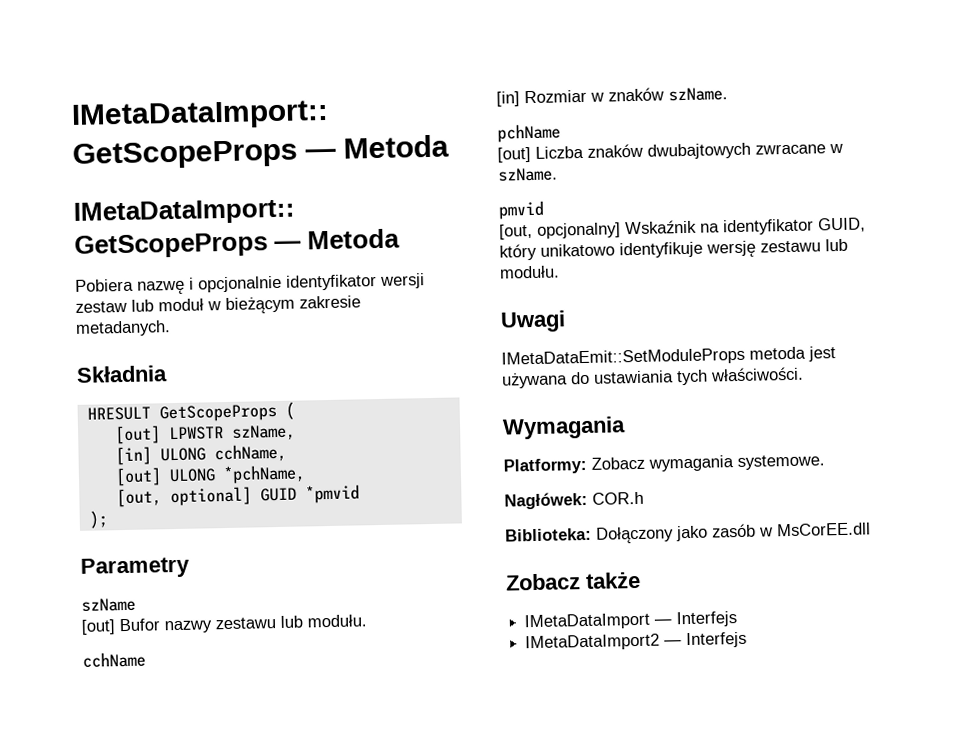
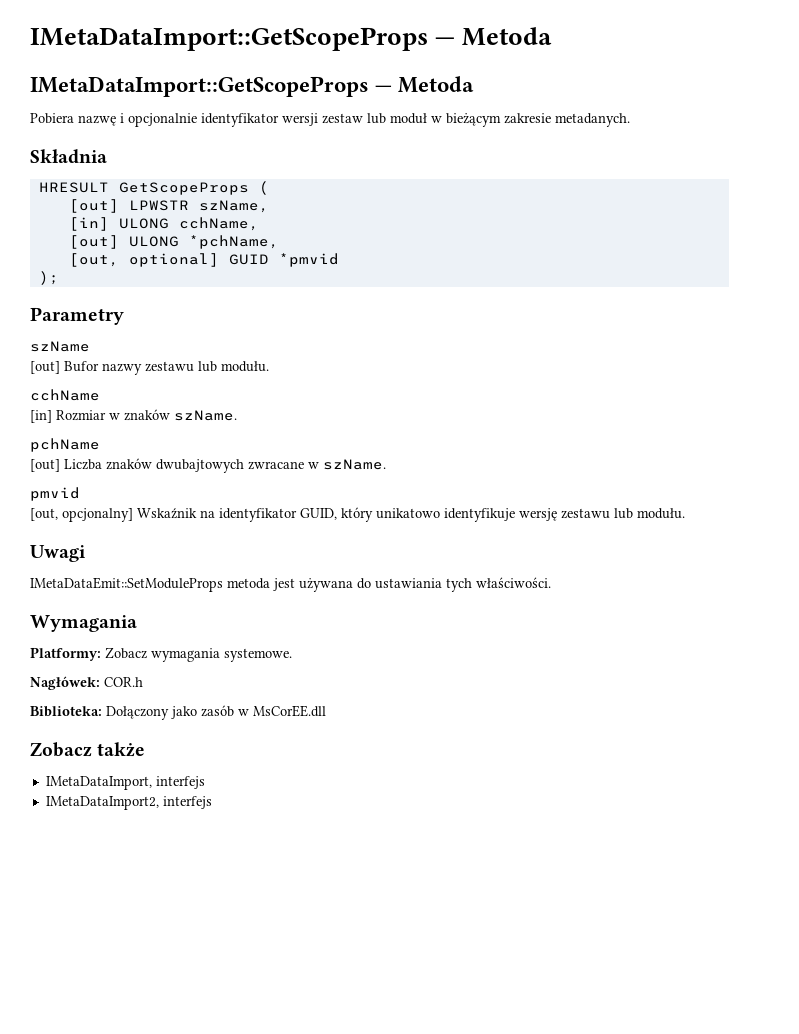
- IMetaDataImport — Interfejs
- IMetaDataImport2 — Interfejs
+ IMetaDataImport, interfejs
+ IMetaDataImport2, interfejs

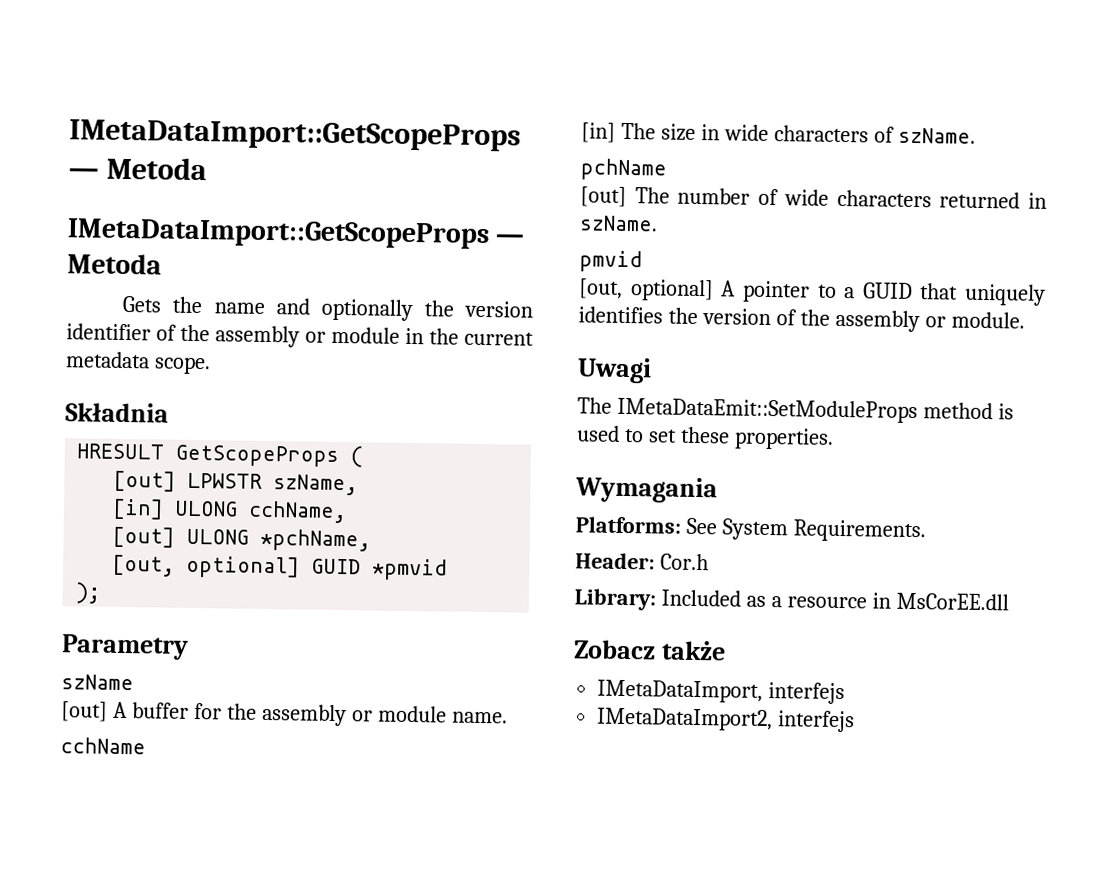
- Pobiera nazwę i opcjonalnie identyfikator wersji zestaw lub moduł w bieżącym zakresie metadanych.
+ Gets the name and optionally the version identifier of the assembly or module in the current metadata scope.
- [out] Bufor nazwy zestawu lub modułu.
+ [out] A buffer for the assembly or module name.
  cchName
- [in] Rozmiar w znaków szName.
+ [in] The size in wide characters of szName.
  pchName
- [out] Liczba znaków dwubajtowych zwracane w szName.
+ [out] The number of wide characters returned in szName.
  pmvid
- [out, opcjonalny] Wskaźnik na identyfikator GUID, który unikatowo identyfikuje wersję zestawu lub modułu.
+ [out, optional] A pointer to a GUID that uniquely identifies the version of the assembly or module.
  Uwagi
- IMetaDataEmit::SetModuleProps metoda jest używana do ustawiania tych właściwości.
+ The IMetaDataEmit::SetModuleProps method is used to set these properties.
  Wymagania
- Platformy: Zobacz wymagania systemowe.
- Nagłówek: COR.h
- Biblioteka: Dołączony jako zasób w MsCorEE.dll
+ Platforms: See System Requirements.
+ Header: Cor.h
+ Library: Included as a resource in MsCorEE.dll

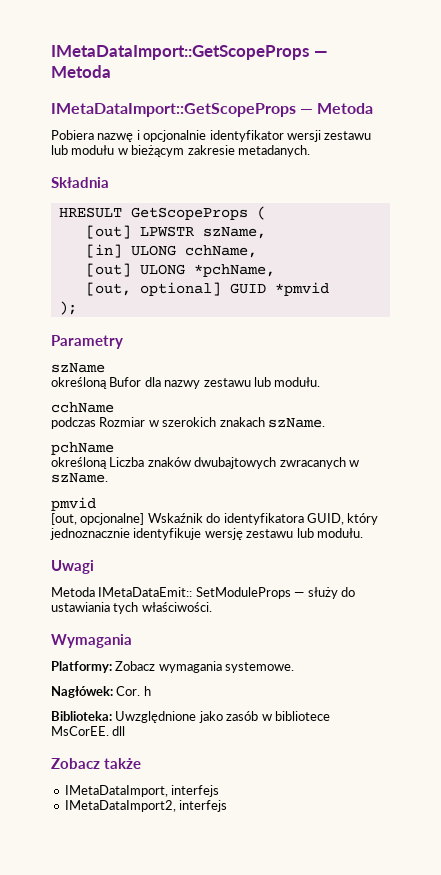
- Gets the name and optionally the version identifier of the assembly or module in the current metadata scope.
+ Pobiera nazwę i opcjonalnie identyfikator wersji zestawu lub modułu w bieżącym zakresie metadanych.
- [out] A buffer for the assembly or module name.
+ określoną Bufor dla nazwy zestawu lub modułu.
  cchName
- [in] The size in wide characters of szName.
+ podczas Rozmiar w szerokich znakach szName.
  pchName
- [out] The number of wide characters returned in szName.
+ określoną Liczba znaków dwubajtowych zwracanych w szName.
  pmvid
- [out, optional] A pointer to a GUID that uniquely identifies the version of the assembly or module.
+ [out, opcjonalne] Wskaźnik do identyfikatora GUID, który jednoznacznie identyfikuje wersję zestawu lub modułu.
  Uwagi
- The IMetaDataEmit::SetModuleProps method is used to set these properties.
+ Metoda IMetaDataEmit:: SetModuleProps — służy do ustawiania tych właściwości.
  Wymagania
- Platforms: See System Requirements.
- Header: Cor.h
- Library: Included as a resource in MsCorEE.dll
+ Platformy: Zobacz wymagania systemowe.
+ Nagłówek: Cor. h
+ Biblioteka: Uwzględnione jako zasób w bibliotece MsCorEE. dll

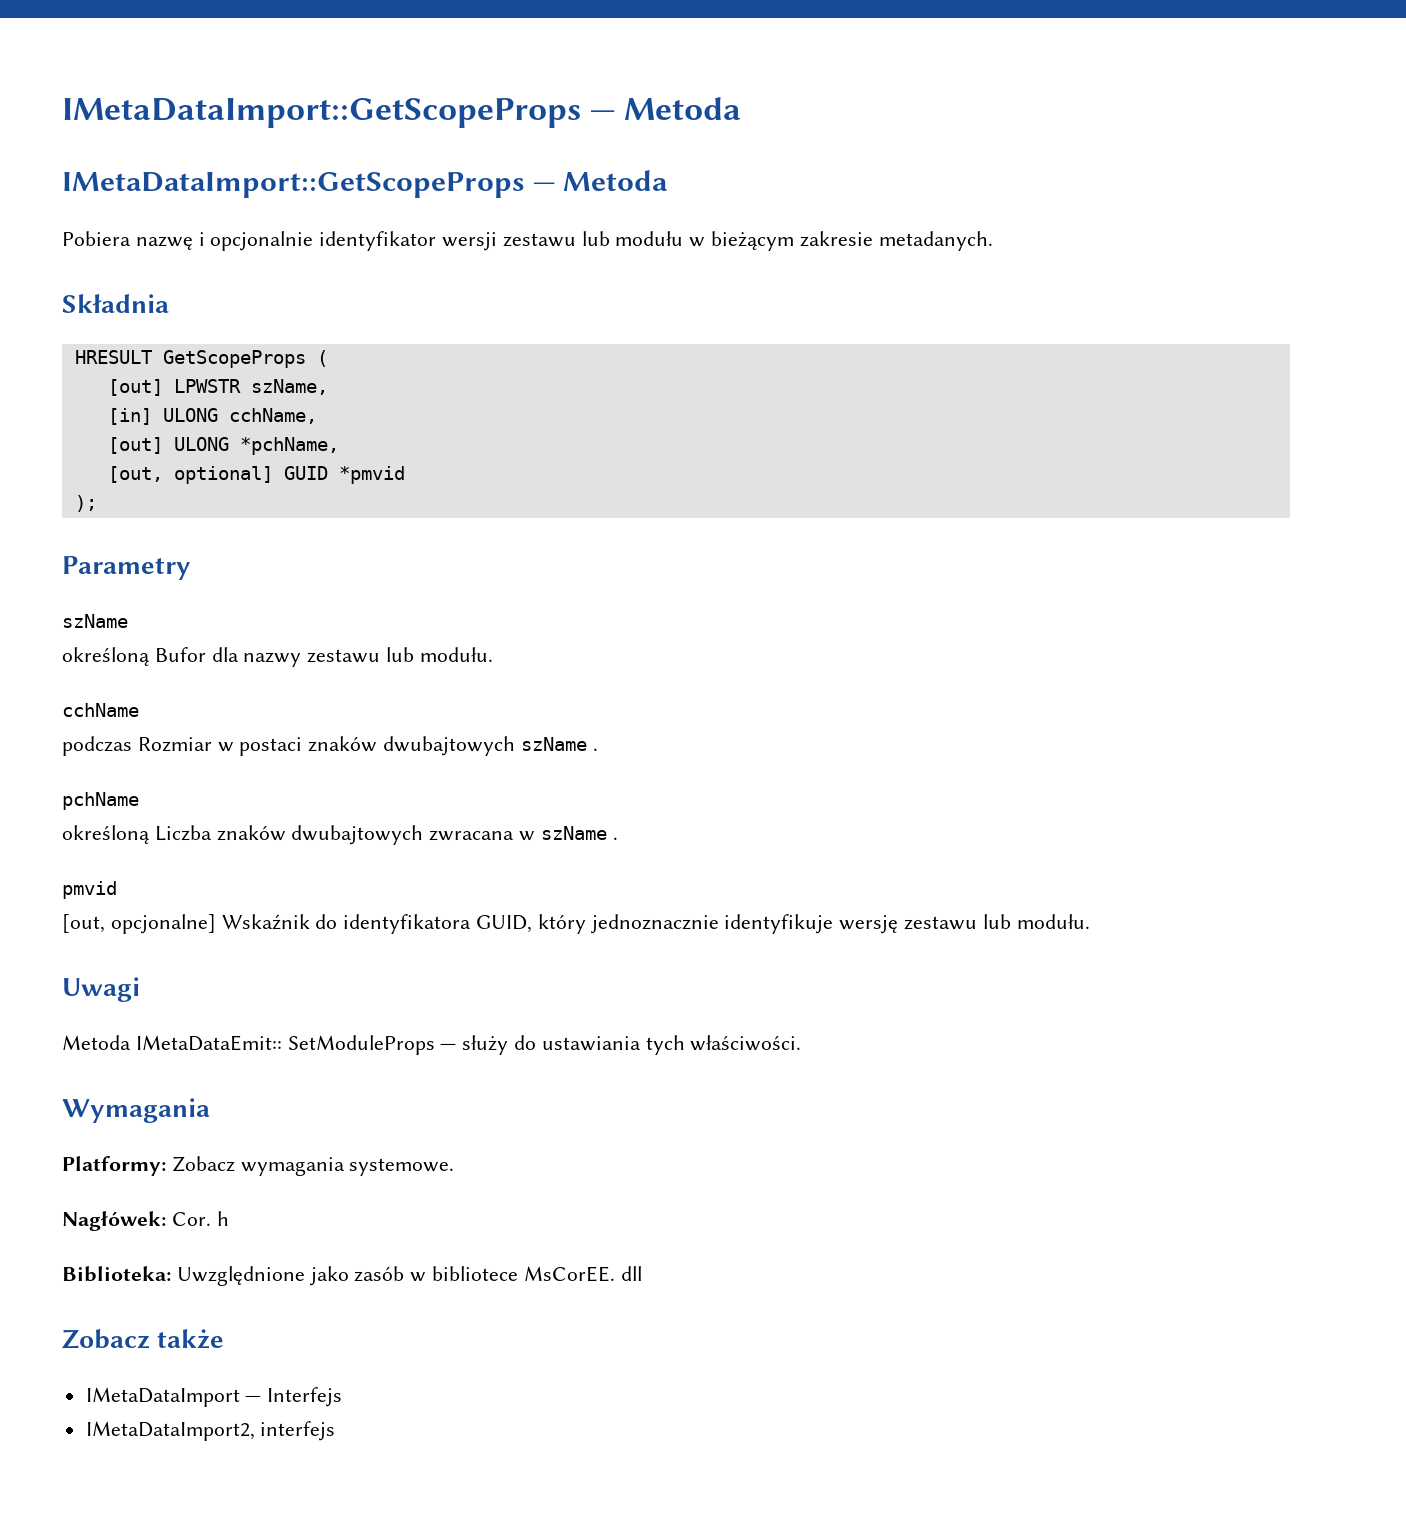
- podczas Rozmiar w szerokich znakach szName.
+ podczas Rozmiar w postaci znaków dwubajtowych szName .
- określoną Liczba znaków dwubajtowych zwracanych w szName.
+ określoną Liczba znaków dwubajtowych zwracana w szName .
- IMetaDataImport, interfejs
+ IMetaDataImport — Interfejs

